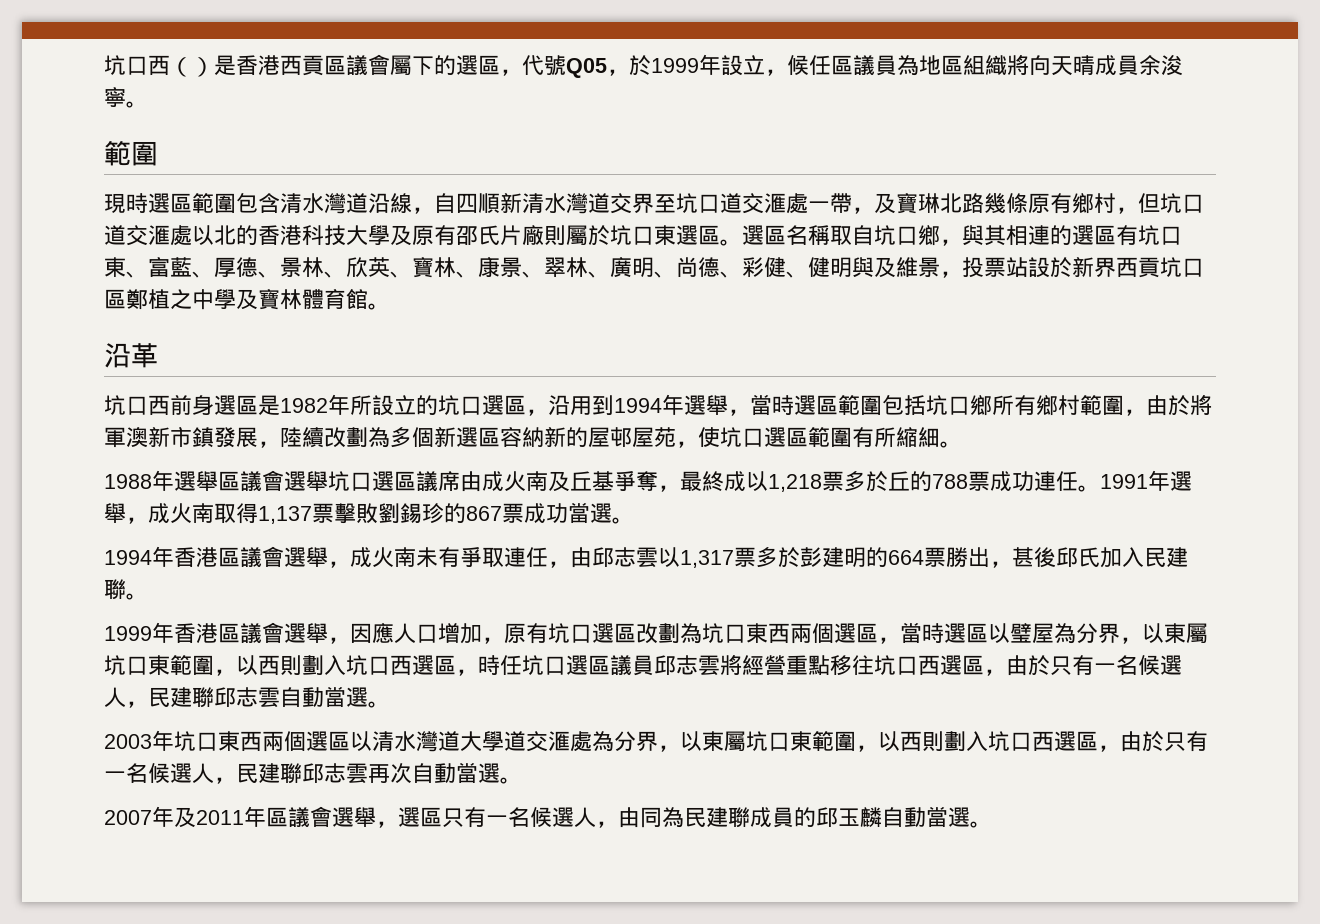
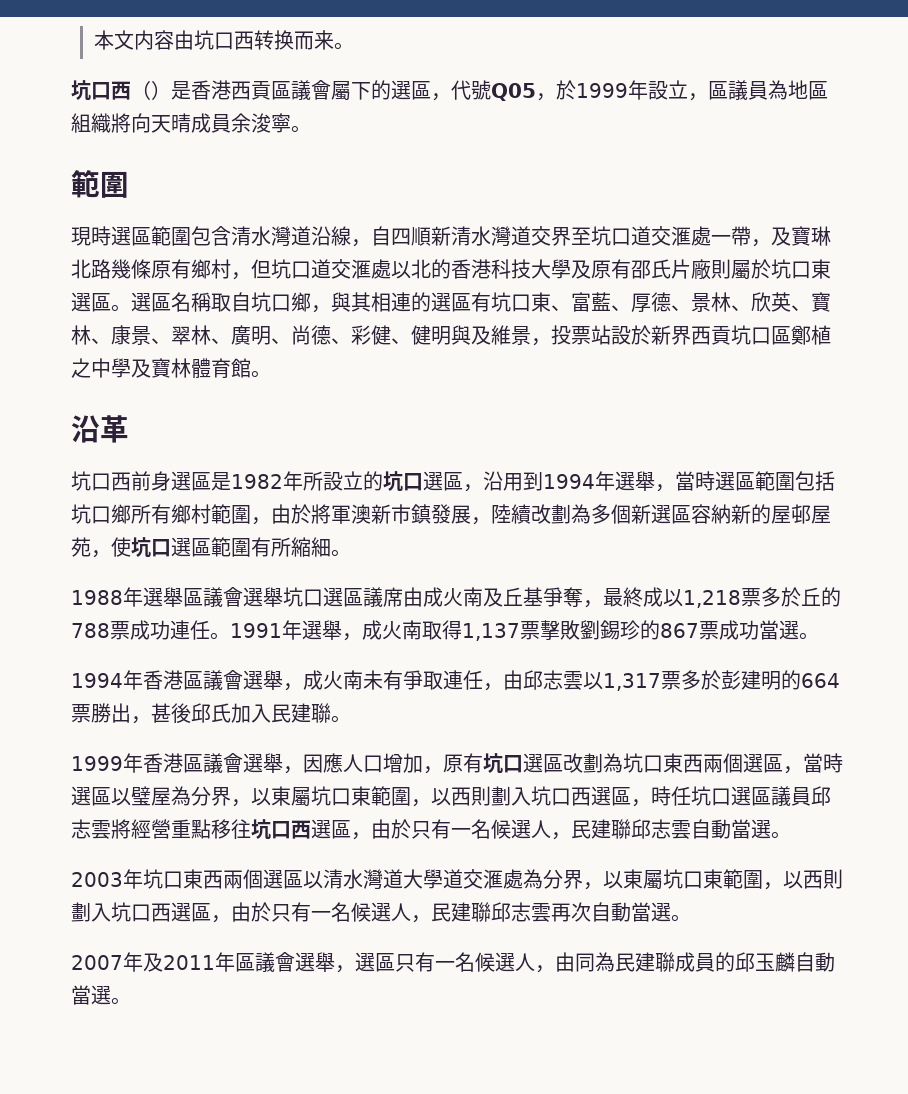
+ 本文内容由坑口西转换而来。
- 坑口西（）是香港西貢區議會屬下的選區，代號Q05，於1999年設立，候任區議員為地區組織將向天晴成員余浚寧。
+ 坑口西（）是香港西貢區議會屬下的選區，代號Q05，於1999年設立，區議員為地區組織將向天晴成員余浚寧。

